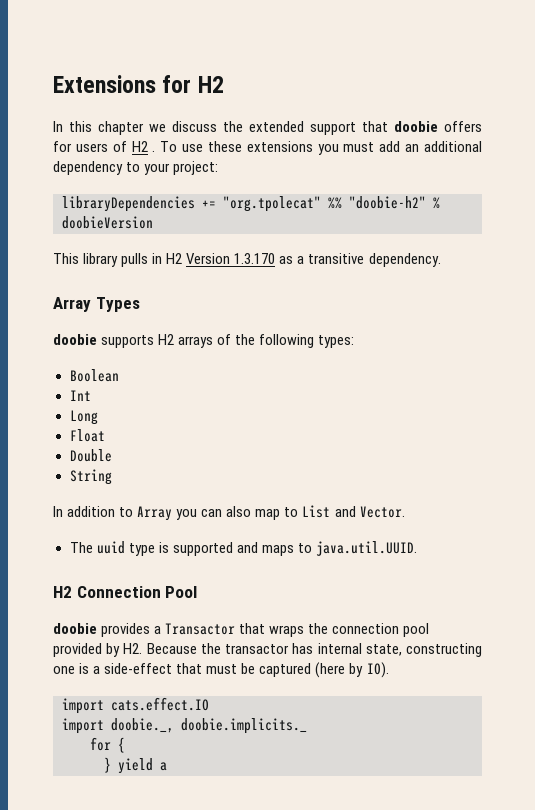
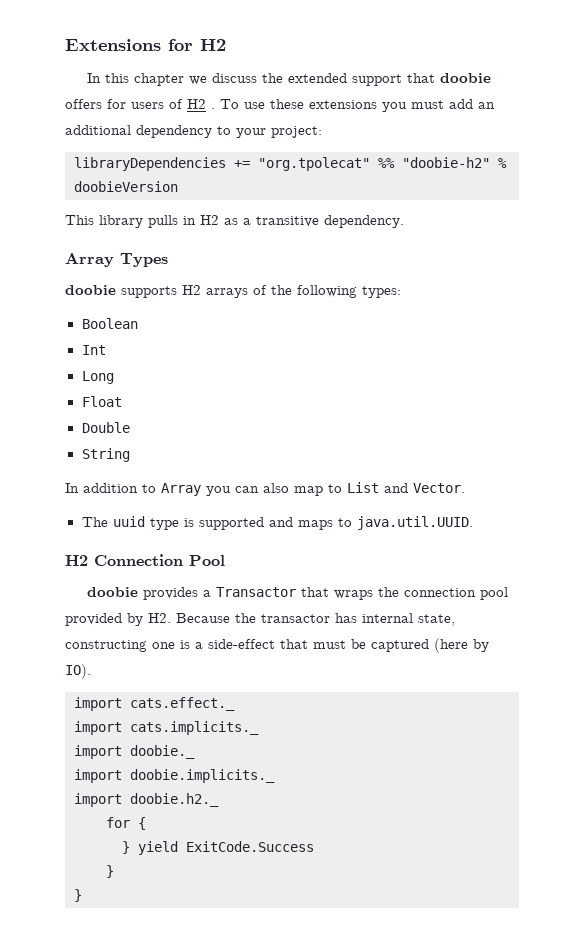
- This library pulls in H2 Version 1.3.170 as a transitive dependency.
+ This library pulls in H2 as a transitive dependency.
- import cats.effect.IO
- import doobie._, doobie.implicits._
+ import cats.effect._
+ import cats.implicits._
+ import doobie._
+ import doobie.implicits._
+ import doobie.h2._
- } yield a
+ } yield ExitCode.Success
+ }
+ }

